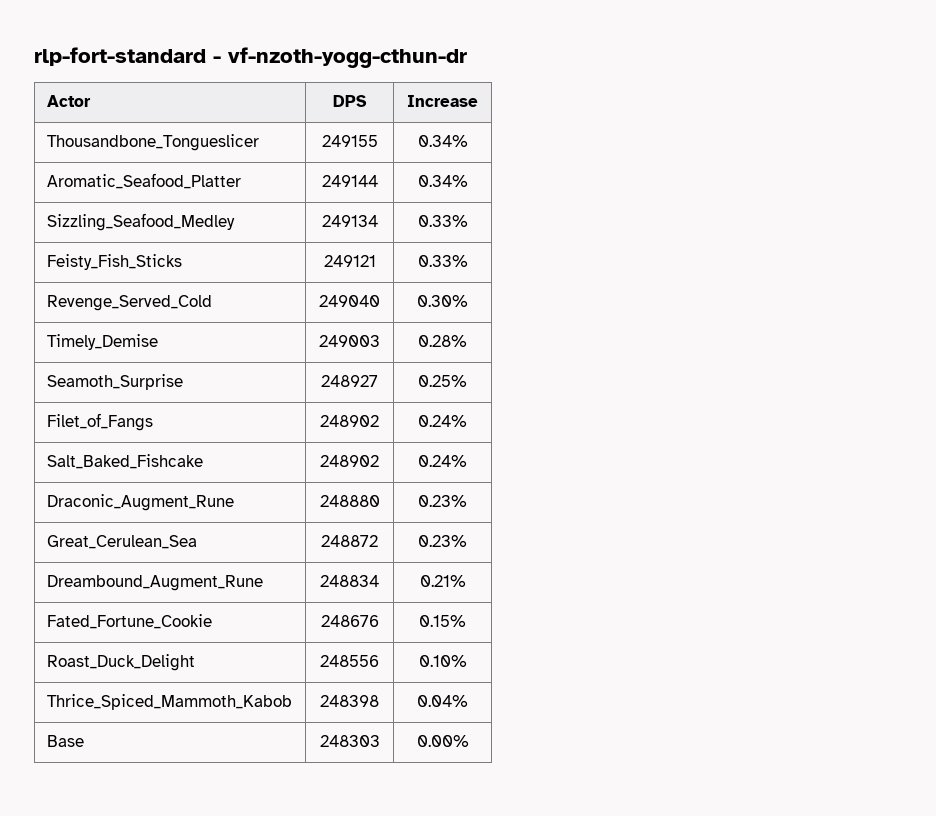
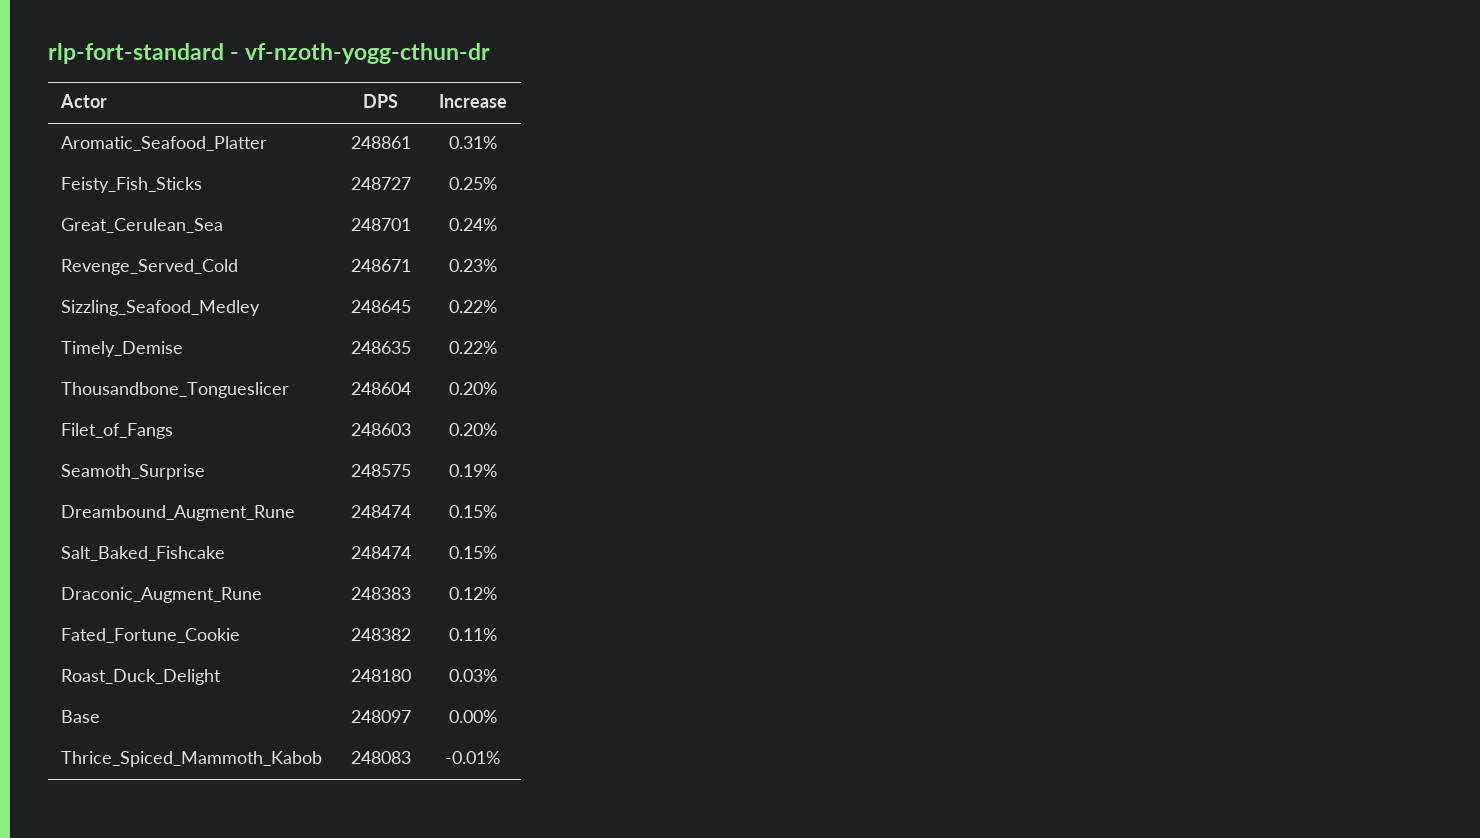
- Thousandbone_Tongueslicer | 249155 | 0.34%
- Aromatic_Seafood_Platter | 249144 | 0.34%
- Sizzling_Seafood_Medley | 249134 | 0.33%
- Feisty_Fish_Sticks | 249121 | 0.33%
- Revenge_Served_Cold | 249040 | 0.30%
- Timely_Demise | 249003 | 0.28%
- Seamoth_Surprise | 248927 | 0.25%
- Filet_of_Fangs | 248902 | 0.24%
+ Aromatic_Seafood_Platter | 248861 | 0.31%
+ Feisty_Fish_Sticks | 248727 | 0.25%
+ Great_Cerulean_Sea | 248701 | 0.24%
+ Revenge_Served_Cold | 248671 | 0.23%
+ Sizzling_Seafood_Medley | 248645 | 0.22%
+ Timely_Demise | 248635 | 0.22%
+ Thousandbone_Tongueslicer | 248604 | 0.20%
+ Filet_of_Fangs | 248603 | 0.20%
+ Seamoth_Surprise | 248575 | 0.19%
+ Dreambound_Augment_Rune | 248474 | 0.15%
- Salt_Baked_Fishcake | 248902 | 0.24%
+ Salt_Baked_Fishcake | 248474 | 0.15%
- Draconic_Augment_Rune | 248880 | 0.23%
- Great_Cerulean_Sea | 248872 | 0.23%
- Dreambound_Augment_Rune | 248834 | 0.21%
+ Draconic_Augment_Rune | 248383 | 0.12%
- Fated_Fortune_Cookie | 248676 | 0.15%
+ Fated_Fortune_Cookie | 248382 | 0.11%
- Roast_Duck_Delight | 248556 | 0.10%
- Thrice_Spiced_Mammoth_Kabob | 248398 | 0.04%
- Base | 248303 | 0.00%
+ Roast_Duck_Delight | 248180 | 0.03%
+ Base | 248097 | 0.00%
+ Thrice_Spiced_Mammoth_Kabob | 248083 | -0.01%

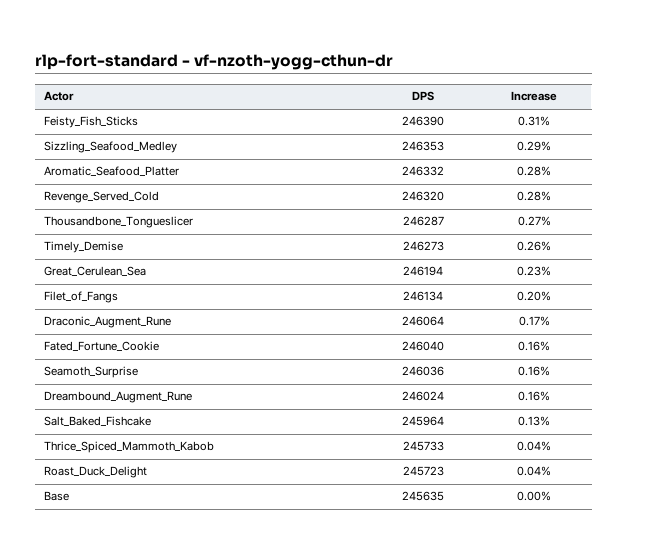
- Aromatic_Seafood_Platter | 248861 | 0.31%
+ Feisty_Fish_Sticks | 246390 | 0.31%
- Feisty_Fish_Sticks | 248727 | 0.25%
- Great_Cerulean_Sea | 248701 | 0.24%
- Revenge_Served_Cold | 248671 | 0.23%
- Sizzling_Seafood_Medley | 248645 | 0.22%
- Timely_Demise | 248635 | 0.22%
- Thousandbone_Tongueslicer | 248604 | 0.20%
- Filet_of_Fangs | 248603 | 0.20%
+ Sizzling_Seafood_Medley | 246353 | 0.29%
+ Aromatic_Seafood_Platter | 246332 | 0.28%
+ Revenge_Served_Cold | 246320 | 0.28%
+ Thousandbone_Tongueslicer | 246287 | 0.27%
+ Timely_Demise | 246273 | 0.26%
+ Great_Cerulean_Sea | 246194 | 0.23%
+ Filet_of_Fangs | 246134 | 0.20%
+ Draconic_Augment_Rune | 246064 | 0.17%
+ Fated_Fortune_Cookie | 246040 | 0.16%
- Seamoth_Surprise | 248575 | 0.19%
+ Seamoth_Surprise | 246036 | 0.16%
- Dreambound_Augment_Rune | 248474 | 0.15%
+ Dreambound_Augment_Rune | 246024 | 0.16%
- Salt_Baked_Fishcake | 248474 | 0.15%
- Draconic_Augment_Rune | 248383 | 0.12%
- Fated_Fortune_Cookie | 248382 | 0.11%
+ Salt_Baked_Fishcake | 245964 | 0.13%
+ Thrice_Spiced_Mammoth_Kabob | 245733 | 0.04%
- Roast_Duck_Delight | 248180 | 0.03%
+ Roast_Duck_Delight | 245723 | 0.04%
- Base | 248097 | 0.00%
+ Base | 245635 | 0.00%
- Thrice_Spiced_Mammoth_Kabob | 248083 | -0.01%

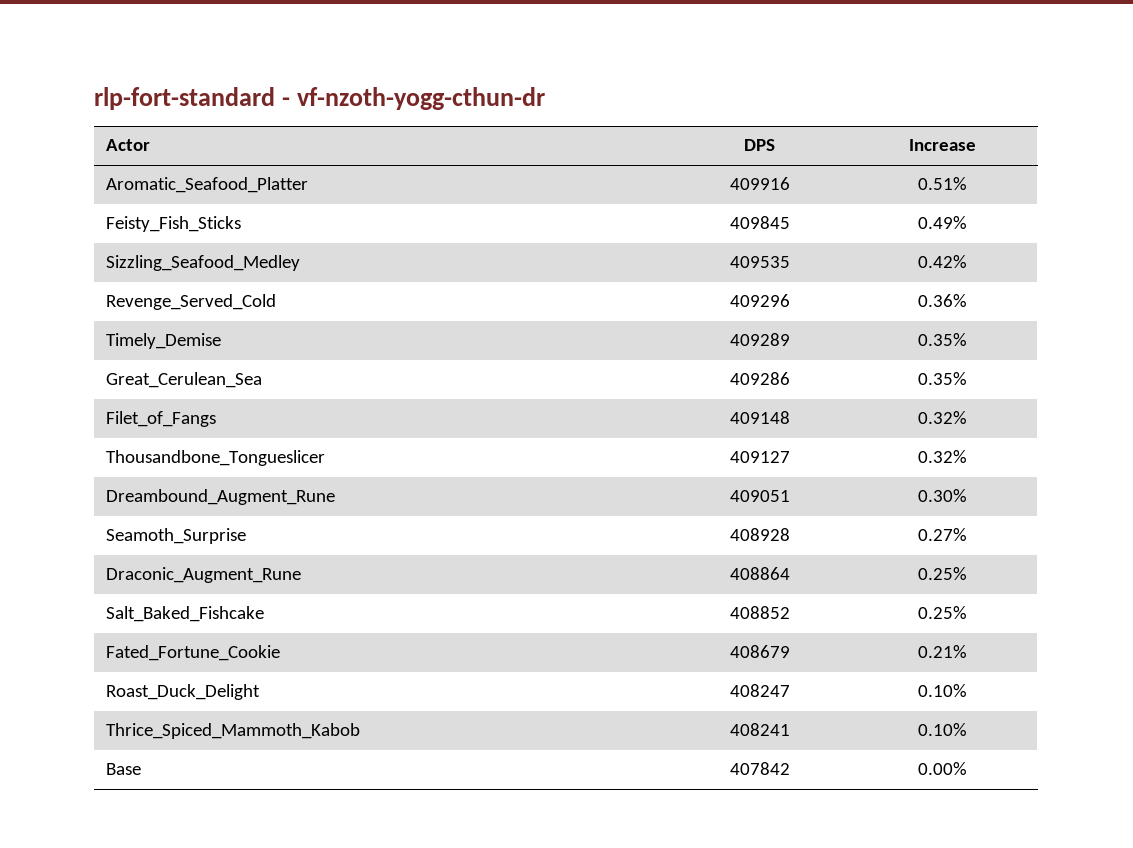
+ Aromatic_Seafood_Platter | 409916 | 0.51%
- Feisty_Fish_Sticks | 246390 | 0.31%
+ Feisty_Fish_Sticks | 409845 | 0.49%
- Sizzling_Seafood_Medley | 246353 | 0.29%
- Aromatic_Seafood_Platter | 246332 | 0.28%
- Revenge_Served_Cold | 246320 | 0.28%
- Thousandbone_Tongueslicer | 246287 | 0.27%
- Timely_Demise | 246273 | 0.26%
- Great_Cerulean_Sea | 246194 | 0.23%
- Filet_of_Fangs | 246134 | 0.20%
- Draconic_Augment_Rune | 246064 | 0.17%
- Fated_Fortune_Cookie | 246040 | 0.16%
- Seamoth_Surprise | 246036 | 0.16%
- Dreambound_Augment_Rune | 246024 | 0.16%
- Salt_Baked_Fishcake | 245964 | 0.13%
- Thrice_Spiced_Mammoth_Kabob | 245733 | 0.04%
- Roast_Duck_Delight | 245723 | 0.04%
+ Sizzling_Seafood_Medley | 409535 | 0.42%
+ Revenge_Served_Cold | 409296 | 0.36%
+ Timely_Demise | 409289 | 0.35%
+ Great_Cerulean_Sea | 409286 | 0.35%
+ Filet_of_Fangs | 409148 | 0.32%
+ Thousandbone_Tongueslicer | 409127 | 0.32%
+ Dreambound_Augment_Rune | 409051 | 0.30%
+ Seamoth_Surprise | 408928 | 0.27%
+ Draconic_Augment_Rune | 408864 | 0.25%
+ Salt_Baked_Fishcake | 408852 | 0.25%
+ Fated_Fortune_Cookie | 408679 | 0.21%
+ Roast_Duck_Delight | 408247 | 0.10%
+ Thrice_Spiced_Mammoth_Kabob | 408241 | 0.10%
- Base | 245635 | 0.00%
+ Base | 407842 | 0.00%

